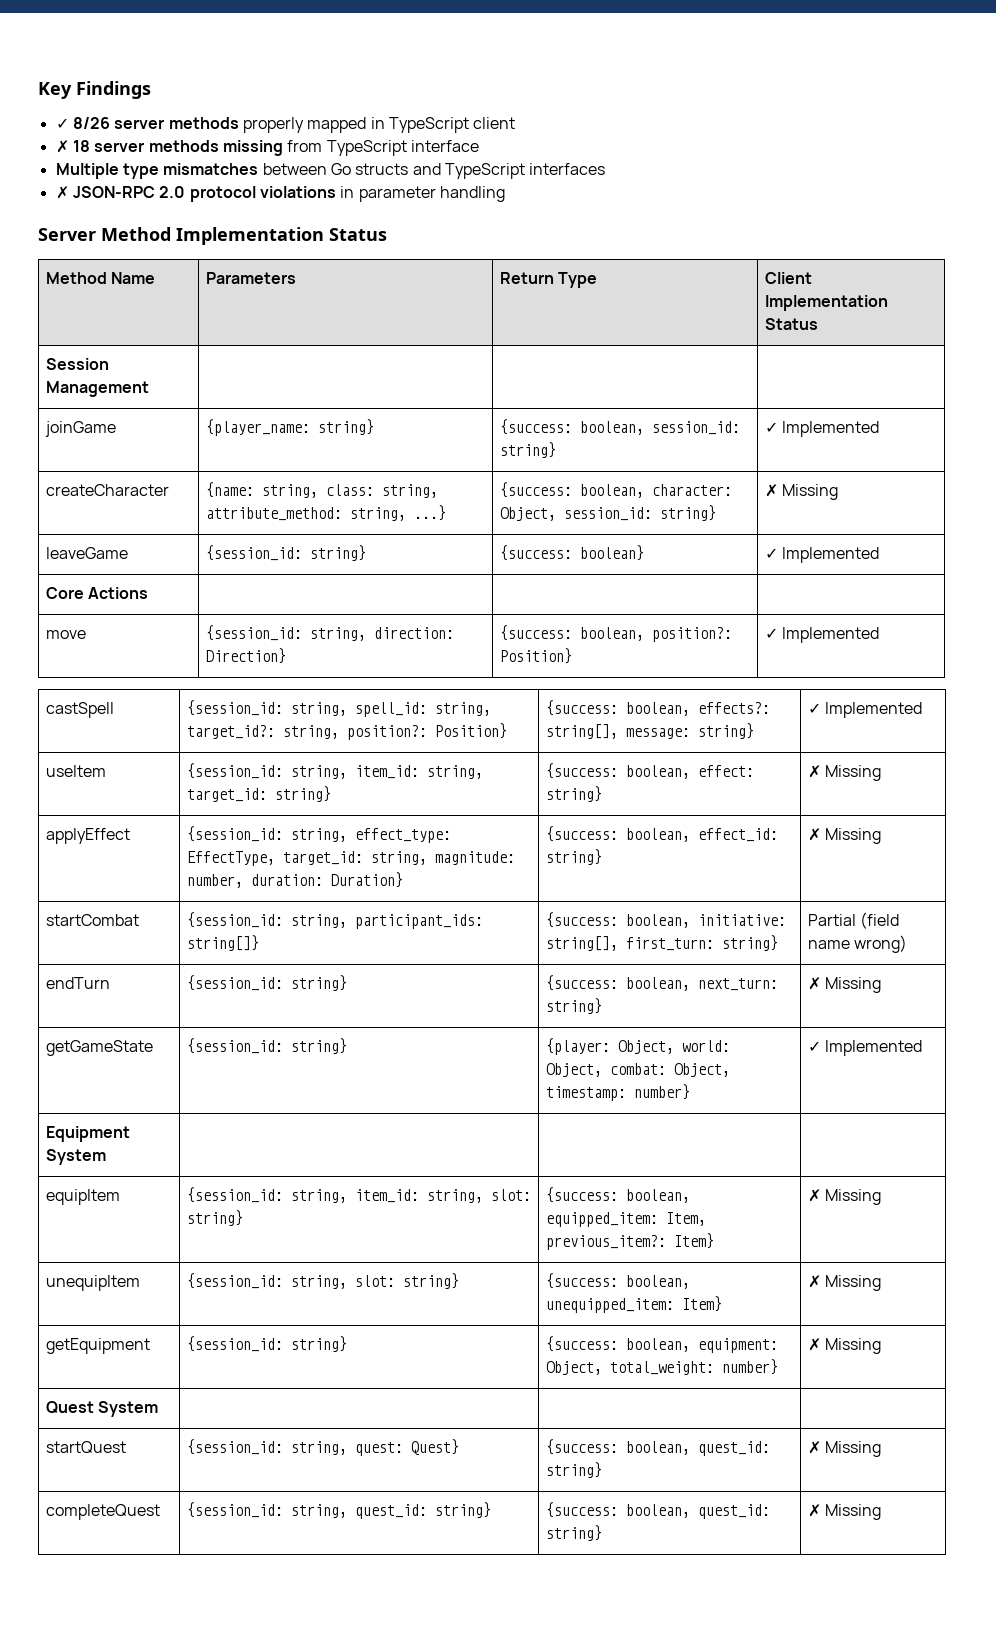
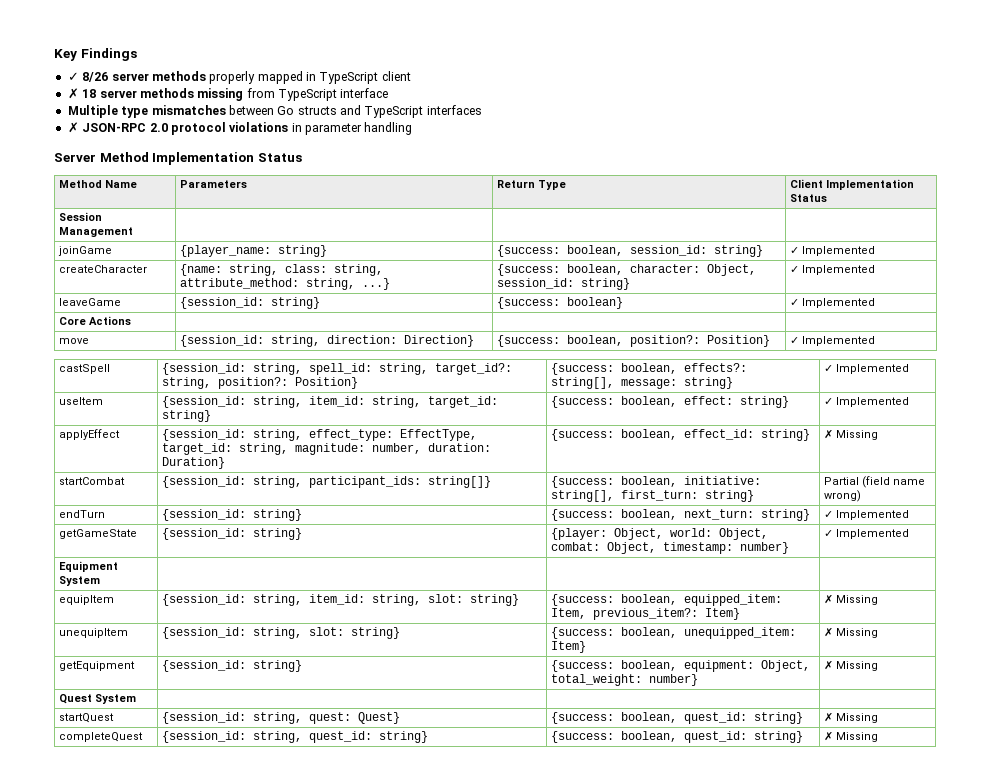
- createCharacter | {name: string, class: string, attribute_method: string, ...} | {success: boolean, character: Object, session_id: string} | ✗ Missing
+ createCharacter | {name: string, class: string, attribute_method: string, ...} | {success: boolean, character: Object, session_id: string} | ✓ Implemented
- useItem | {session_id: string, item_id: string, target_id: string} | {success: boolean, effect: string} | ✗ Missing
+ useItem | {session_id: string, item_id: string, target_id: string} | {success: boolean, effect: string} | ✓ Implemented
- endTurn | {session_id: string} | {success: boolean, next_turn: string} | ✗ Missing
+ endTurn | {session_id: string} | {success: boolean, next_turn: string} | ✓ Implemented

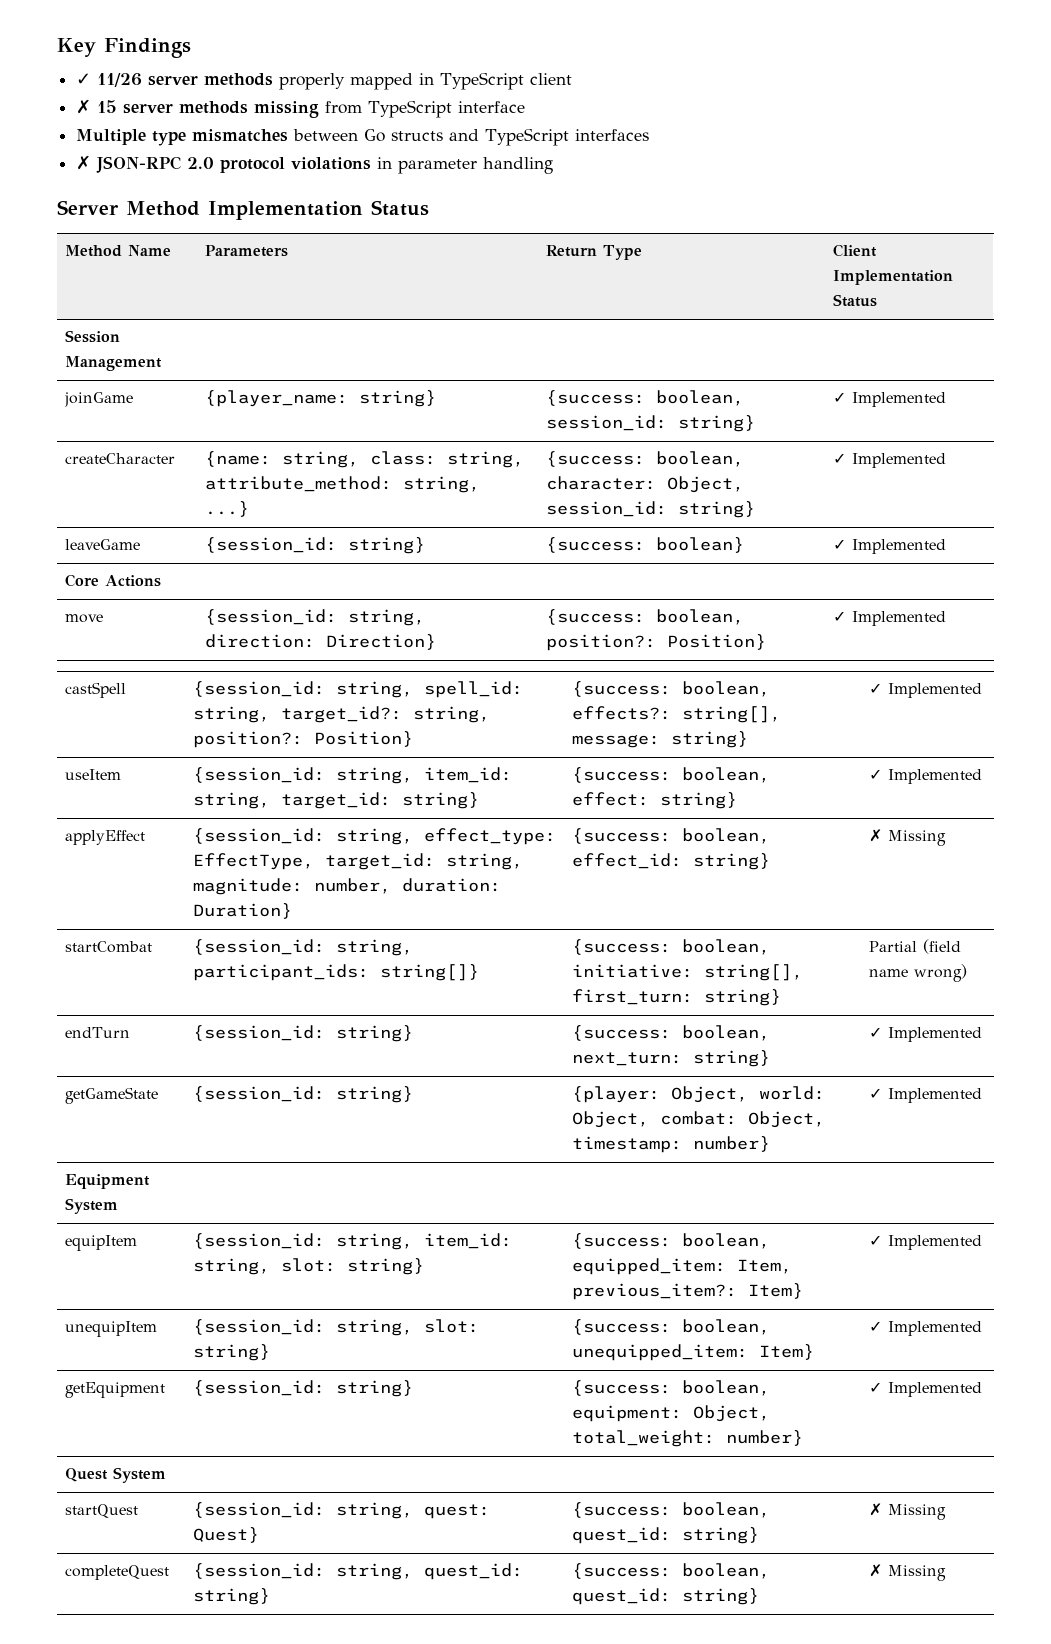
- ✓ 8/26 server methods properly mapped in TypeScript client
+ ✓ 11/26 server methods properly mapped in TypeScript client
- ✗ 18 server methods missing from TypeScript interface
+ ✗ 15 server methods missing from TypeScript interface
- equipItem | {session_id: string, item_id: string, slot: string} | {success: boolean, equipped_item: Item, previous_item?: Item} | ✗ Missing
+ equipItem | {session_id: string, item_id: string, slot: string} | {success: boolean, equipped_item: Item, previous_item?: Item} | ✓ Implemented
- unequipItem | {session_id: string, slot: string} | {success: boolean, unequipped_item: Item} | ✗ Missing
+ unequipItem | {session_id: string, slot: string} | {success: boolean, unequipped_item: Item} | ✓ Implemented
- getEquipment | {session_id: string} | {success: boolean, equipment: Object, total_weight: number} | ✗ Missing
+ getEquipment | {session_id: string} | {success: boolean, equipment: Object, total_weight: number} | ✓ Implemented

